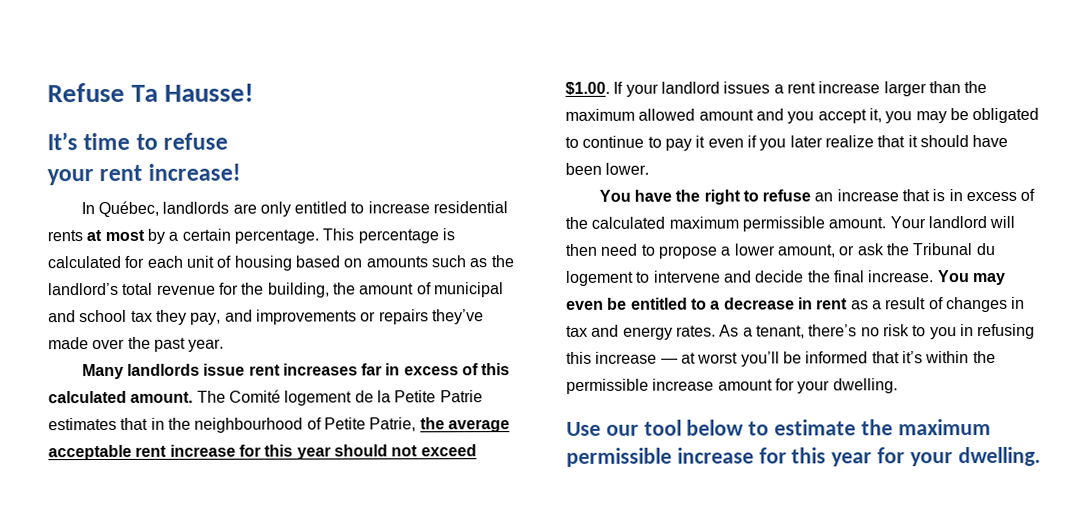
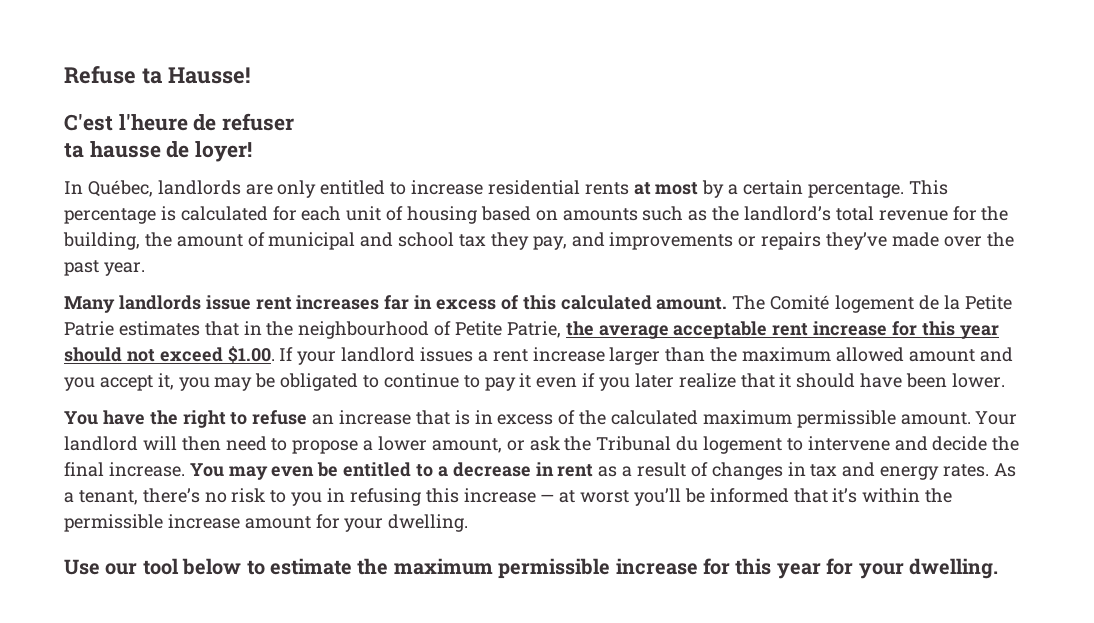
- Refuse Ta Hausse!
+ Refuse ta Hausse!
- It’s time to refuse
- your rent increase!
+ C'est l'heure de refuser
+ ta hausse de loyer!

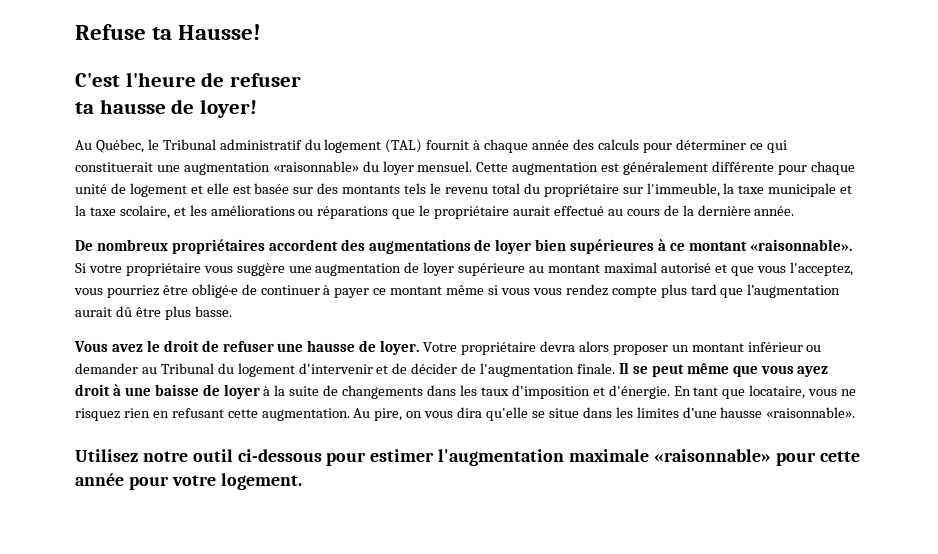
- In Québec, landlords are only entitled to increase residential rents at most by a certain percentage. This percentage is calculated for each unit of housing based on amounts such as the landlord’s total revenue for the building, the amount of municipal and school tax they pay, and improvements or repairs they’ve made over the past year.
- Many landlords issue rent increases far in excess of this calculated amount. The Comité logement de la Petite Patrie estimates that in the neighbourhood of Petite Patrie, the average acceptable rent increase for this year should not exceed $1.00. If your landlord issues a rent increase larger than the maximum allowed amount and you accept it, you may be obligated to continue to pay it even if you later realize that it should have been lower.
- You have the right to refuse an increase that is in excess of the calculated maximum permissible amount. Your landlord will then need to propose a lower amount, or ask the Tribunal du logement to intervene and decide the final increase. You may even be entitled to a decrease in rent as a result of changes in tax and energy rates. As a tenant, there’s no risk to you in refusing this increase — at worst you’ll be informed that it’s within the permissible increase amount for your dwelling.
- Use our tool below to estimate the maximum permissible increase for this year for your dwelling.
+ Au Québec, le Tribunal administratif du logement (TAL) fournit à chaque année des calculs pour déterminer ce qui constituerait une augmentation «raisonnable» du loyer mensuel. Cette augmentation est généralement différente pour chaque unité de logement et elle est basée sur des montants tels le revenu total du propriétaire sur l'immeuble, la taxe municipale et la taxe scolaire, et les améliorations ou réparations que le propriétaire aurait effectué au cours de la dernière année.
+ De nombreux propriétaires accordent des augmentations de loyer bien supérieures à ce montant «raisonnable». Si votre propriétaire vous suggère une augmentation de loyer supérieure au montant maximal autorisé et que vous l'acceptez, vous pourriez être obligé·e de continuer à payer ce montant même si vous vous rendez compte plus tard que l’augmentation aurait dû être plus basse.
+ Vous avez le droit de refuser une hausse de loyer. Votre propriétaire devra alors proposer un montant inférieur ou demander au Tribunal du logement d'intervenir et de décider de l'augmentation finale. Il se peut même que vous ayez droit à une baisse de loyer à la suite de changements dans les taux d'imposition et d'énergie. En tant que locataire, vous ne risquez rien en refusant cette augmentation. Au pire, on vous dira qu'elle se situe dans les limites d’une hausse «raisonnable».
+ Utilisez notre outil ci-dessous pour estimer l'augmentation maximale «raisonnable» pour cette année pour votre logement.

